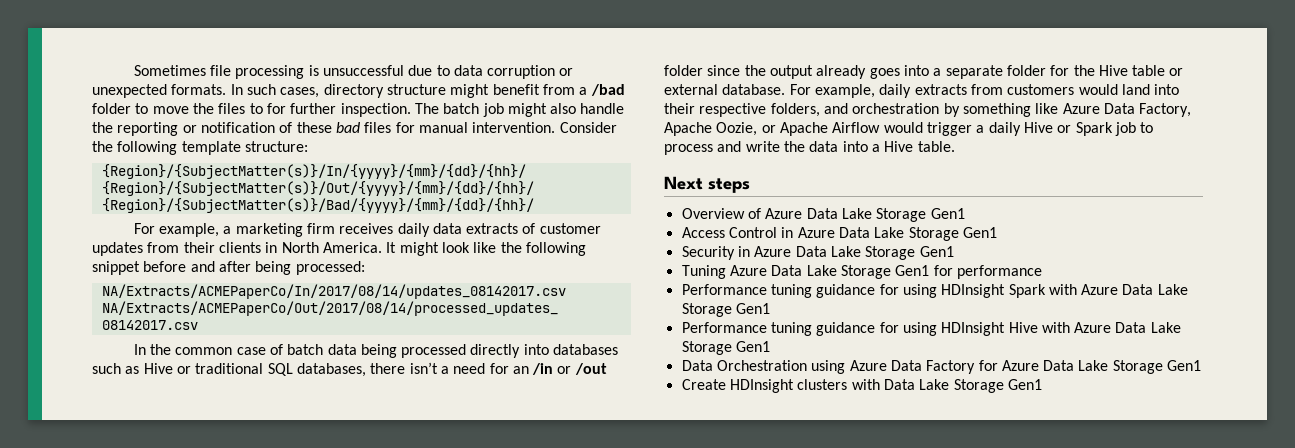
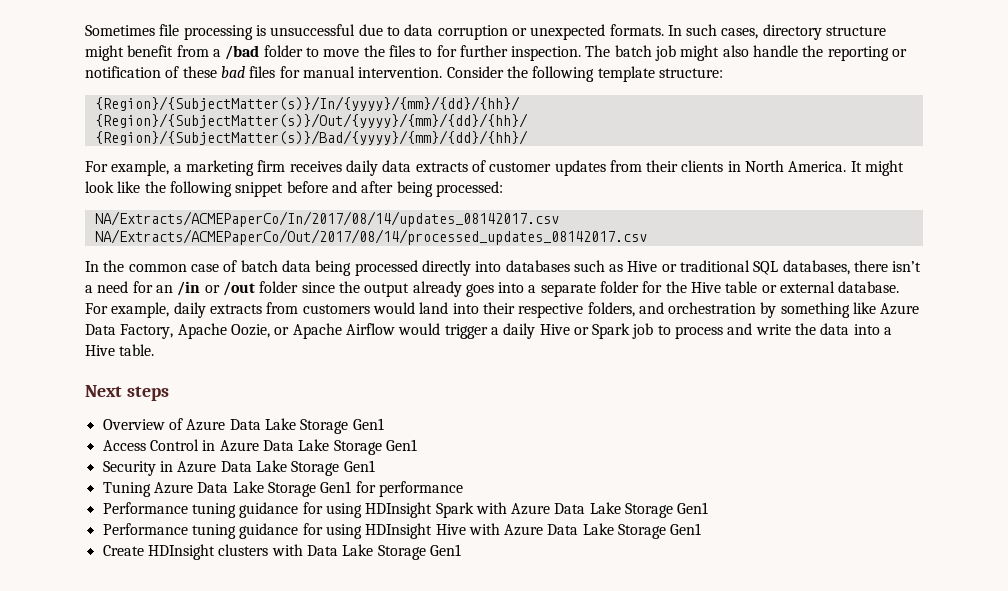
- Data Orchestration using Azure Data Factory for Azure Data Lake Storage Gen1

